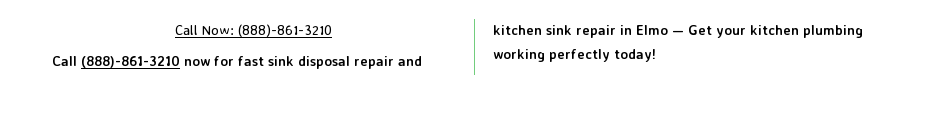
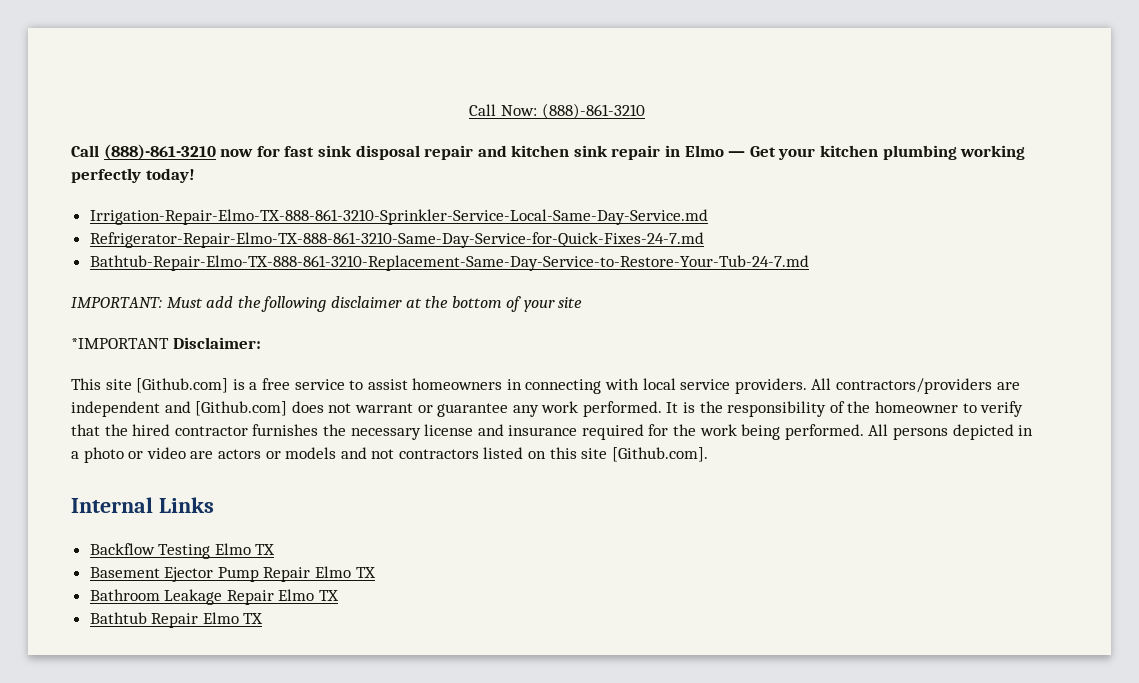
+ Irrigation-Repair-Elmo-TX-888-861-3210-Sprinkler-Service-Local-Same-Day-Service.md
+ Refrigerator-Repair-Elmo-TX-888-861-3210-Same-Day-Service-for-Quick-Fixes-24-7.md
+ Bathtub-Repair-Elmo-TX-888-861-3210-Replacement-Same-Day-Service-to-Restore-Your-Tub-24-7.md
+ IMPORTANT: Must add the following disclaimer at the bottom of your site
+ *IMPORTANT Disclaimer:
+ This site [Github.com] is a free service to assist homeowners in connecting with local service providers. All contractors/providers are independent and [Github.com] does not warrant or guarantee any work performed. It is the responsibility of the homeowner to verify that the hired contractor furnishes the necessary license and insurance required for the work being performed. All persons depicted in a photo or video are actors or models and not contractors listed on this site [Github.com].
+ Internal Links
+ Backflow Testing Elmo TX
+ Basement Ejector Pump Repair Elmo TX
+ Bathroom Leakage Repair Elmo TX
+ Bathtub Repair Elmo TX

